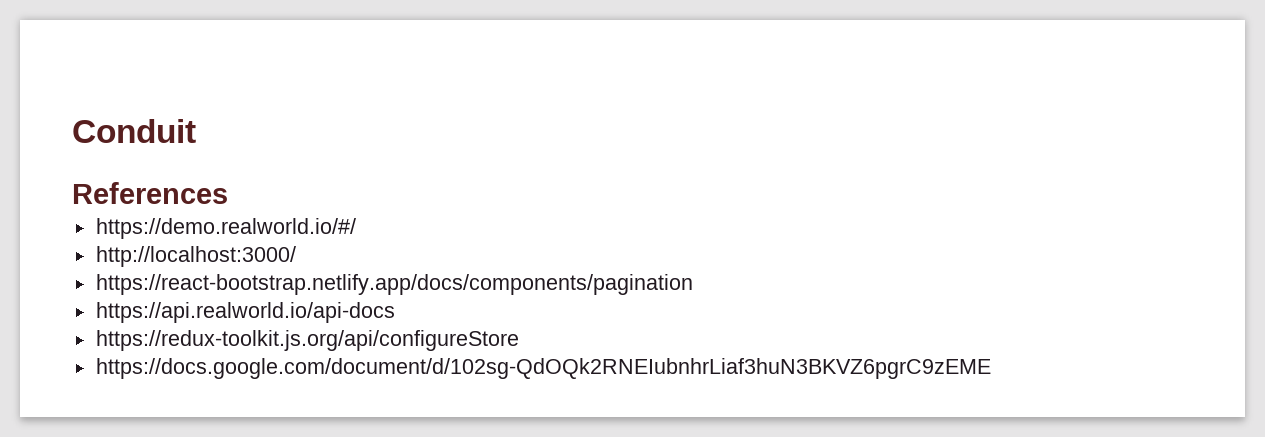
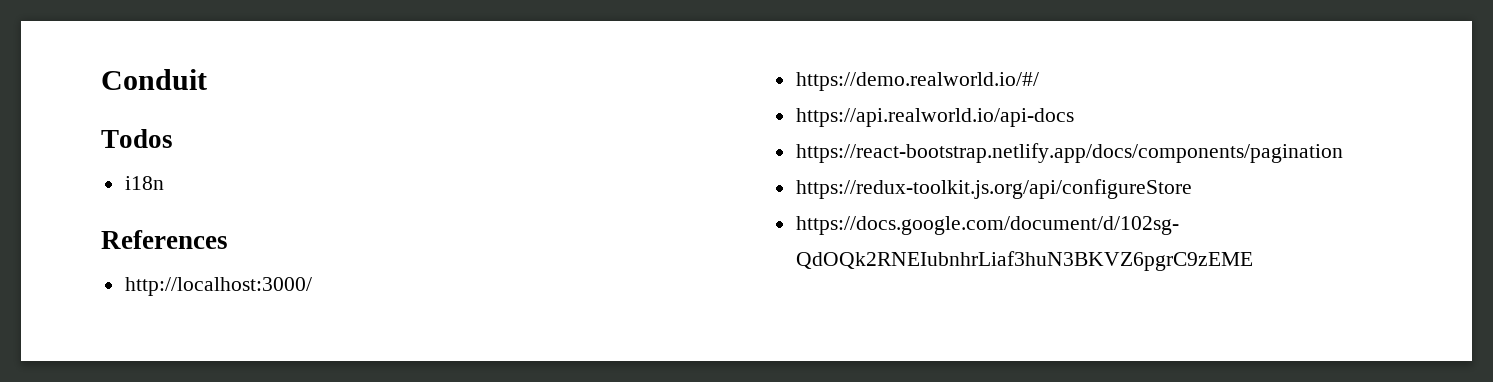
+ Todos
+ i18n
+ http://localhost:3000/
- http://localhost:3000/
+ https://api.realworld.io/api-docs
- https://api.realworld.io/api-docs

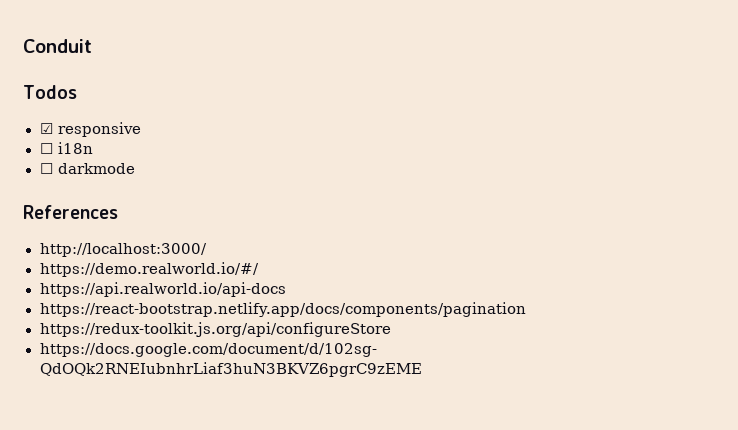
- i18n
+ ☑ responsive
+ ☐ i18n
+ ☐ darkmode

